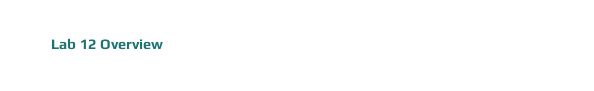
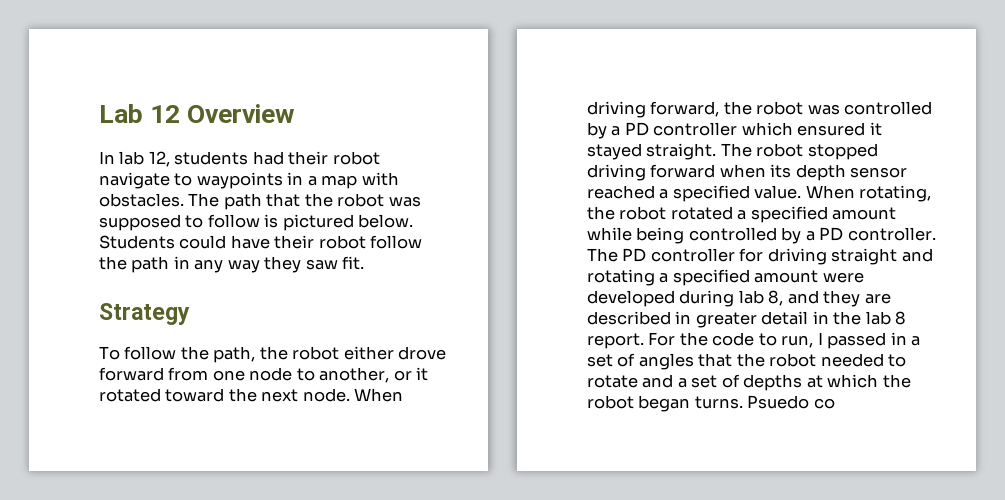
+ In lab 12, students had their robot navigate to waypoints in a map with obstacles. The path that the robot was supposed to follow is pictured below. Students could have their robot follow the path in any way they saw fit.
+ Strategy
+ To follow the path, the robot either drove forward from one node to another, or it rotated toward the next node. When driving forward, the robot was controlled by a PD controller which ensured it stayed straight. The robot stopped driving forward when its depth sensor reached a specified value. When rotating, the robot rotated a specified amount while being controlled by a PD controller. The PD controller for driving straight and rotating a specified amount were developed during lab 8, and they are described in greater detail in the lab 8 report. For the code to run, I passed in a set of angles that the robot needed to rotate and a set of depths at which the robot began turns. Psuedo co

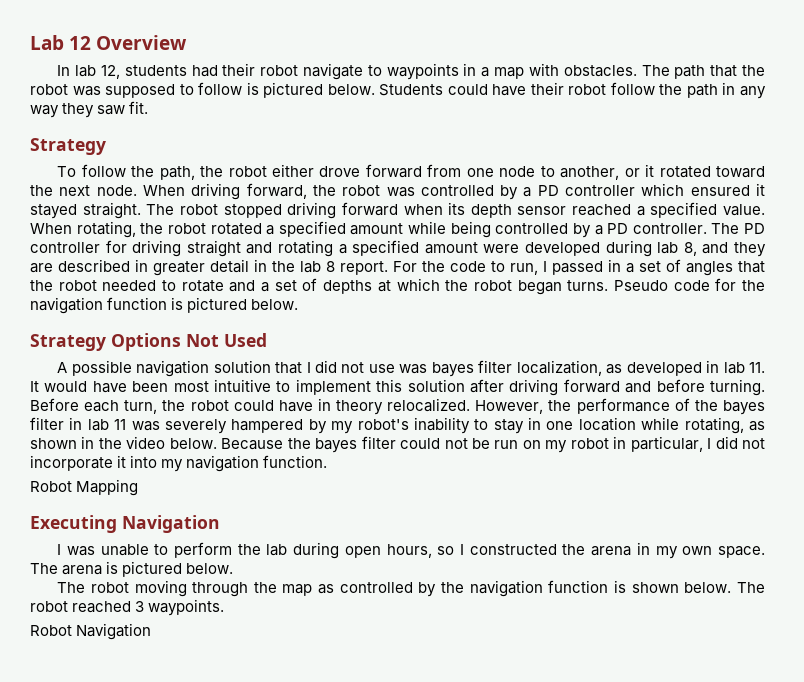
- Psuedo co
+ Pseudo code for the navigation function is pictured below.
+ Strategy Options Not Used
+ A possible navigation solution that I did not use was bayes filter localization, as developed in lab 11. It would have been most intuitive to implement this solution after driving forward and before turning. Before each turn, the robot could have in theory relocalized. However, the performance of the bayes filter in lab 11 was severely hampered by my robot's inability to stay in one location while rotating, as shown in the video below. Because the bayes filter could not be run on my robot in particular, I did not incorporate it into my navigation function.
+ Robot Mapping
+ Executing Navigation
+ I was unable to perform the lab during open hours, so I constructed the arena in my own space. The arena is pictured below.
+ The robot moving through the map as controlled by the navigation function is shown below. The robot reached 3 waypoints.
+ Robot Navigation

